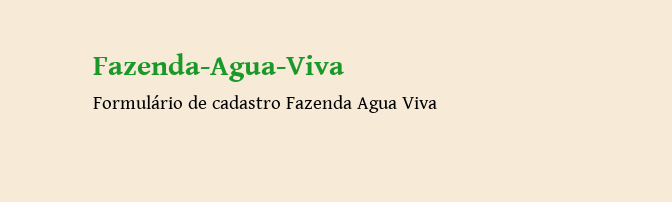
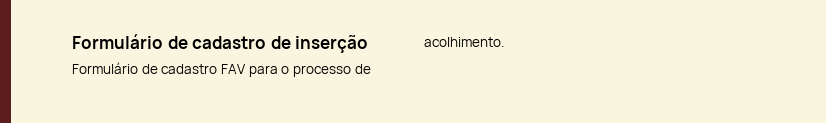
- Fazenda-Agua-Viva
- Formulário de cadastro Fazenda Agua Viva
+ Formulário de cadastro de inserção
+ Formulário de cadastro FAV para o processo de acolhimento.

